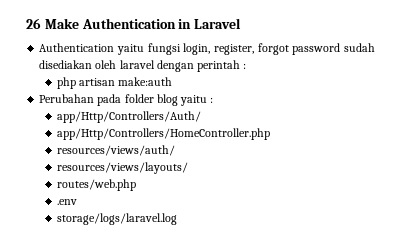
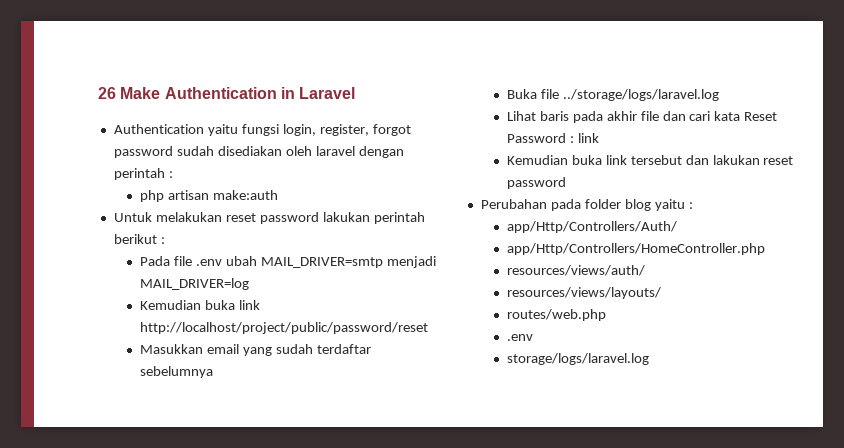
+ Untuk melakukan reset password lakukan perintah berikut :
+ Pada file .env ubah MAIL_DRIVER=smtp menjadi MAIL_DRIVER=log
+ Kemudian buka link http://localhost/project/public/password/reset
+ Masukkan email yang sudah terdaftar sebelumnya
+ Buka file ../storage/logs/laravel.log
+ Lihat baris pada akhir file dan cari kata Reset Password : link
+ Kemudian buka link tersebut dan lakukan reset password

